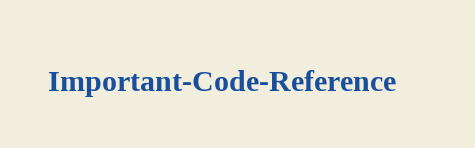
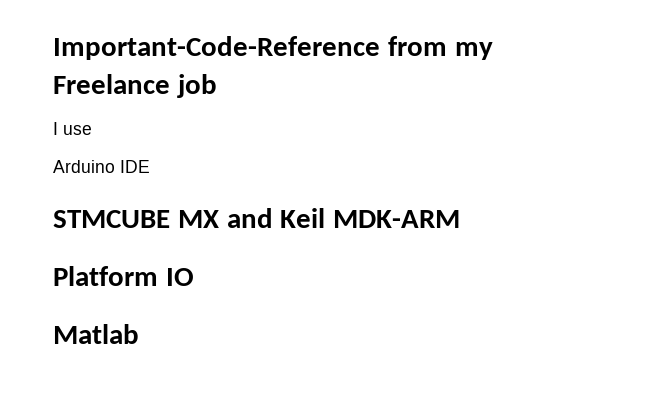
- Important-Code-Reference
+ Important-Code-Reference from my Freelance job
+ I use
+ Arduino IDE
+ STMCUBE MX and Keil MDK-ARM
+ Platform IO
+ Matlab

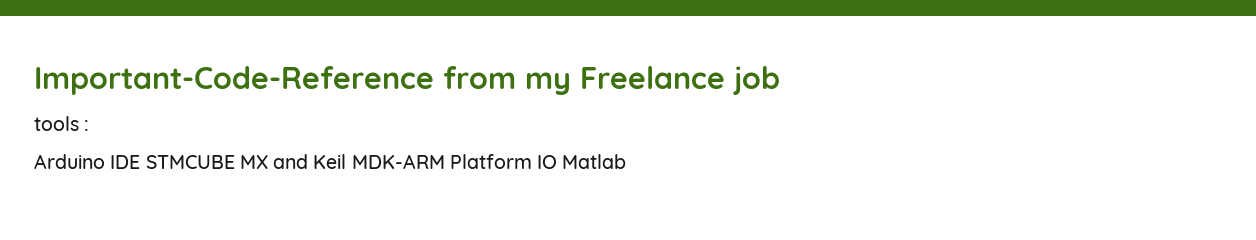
- I use
+ tools :
- Arduino IDE
- STMCUBE MX and Keil MDK-ARM
- Platform IO
- Matlab
+ Arduino IDE STMCUBE MX and Keil MDK-ARM Platform IO Matlab

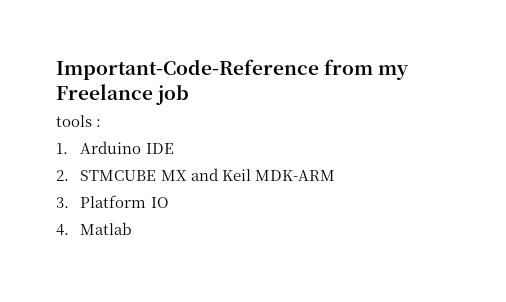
- Arduino IDE STMCUBE MX and Keil MDK-ARM Platform IO Matlab
+ 1. Arduino IDE
+ 2. STMCUBE MX and Keil MDK-ARM
+ 3. Platform IO
+ 4. Matlab

